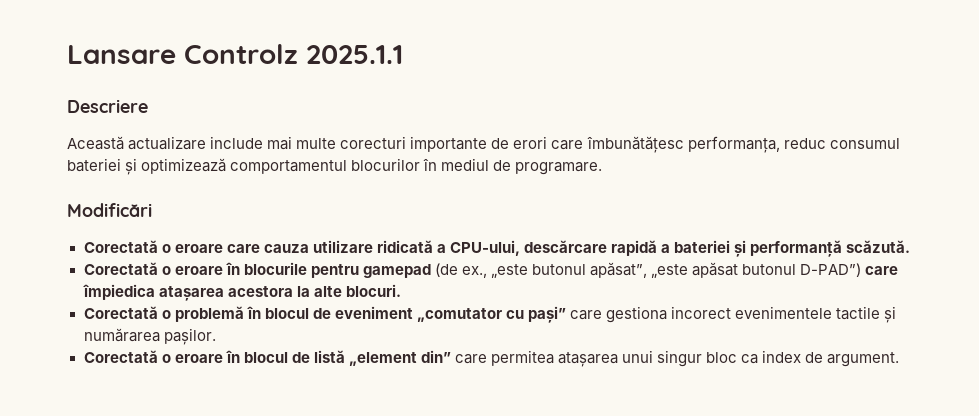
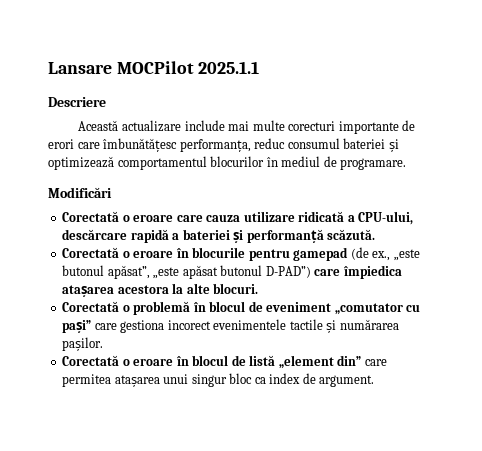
- Lansare Controlz 2025.1.1
+ Lansare MOCPilot 2025.1.1

